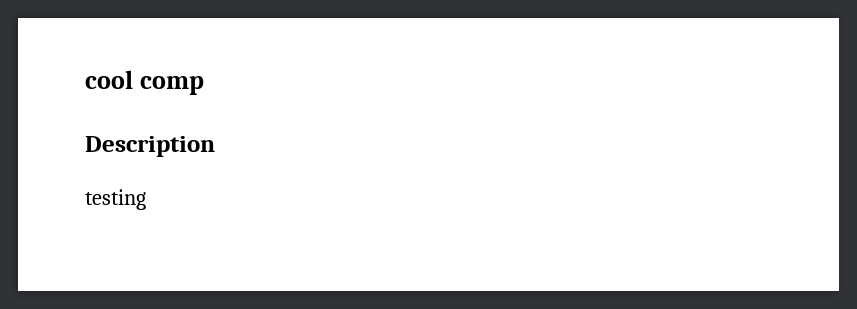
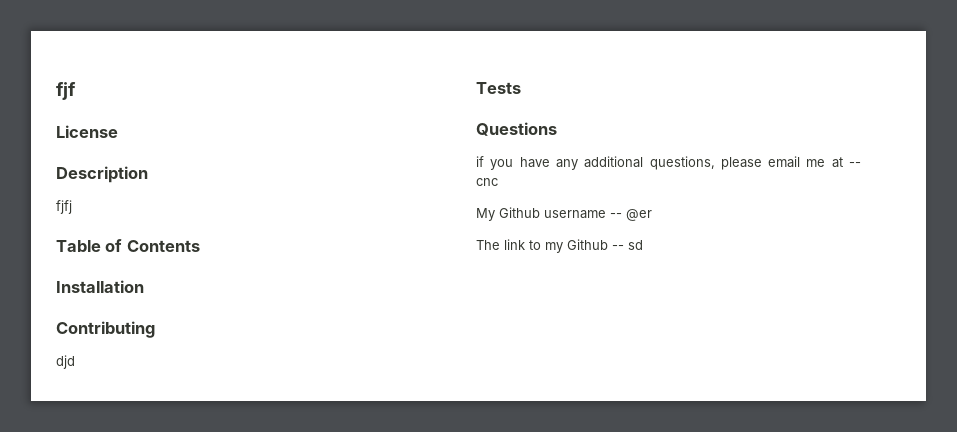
- cool comp
+ fjf
+ License
- testing
+ fjfj
+ Table of Contents
+ Installation
+ Contributing
+ djd
+ Tests
+ Questions
+ if you have any additional questions, please email me at -- cnc
+ My Github username -- @er
+ The link to my Github -- sd

